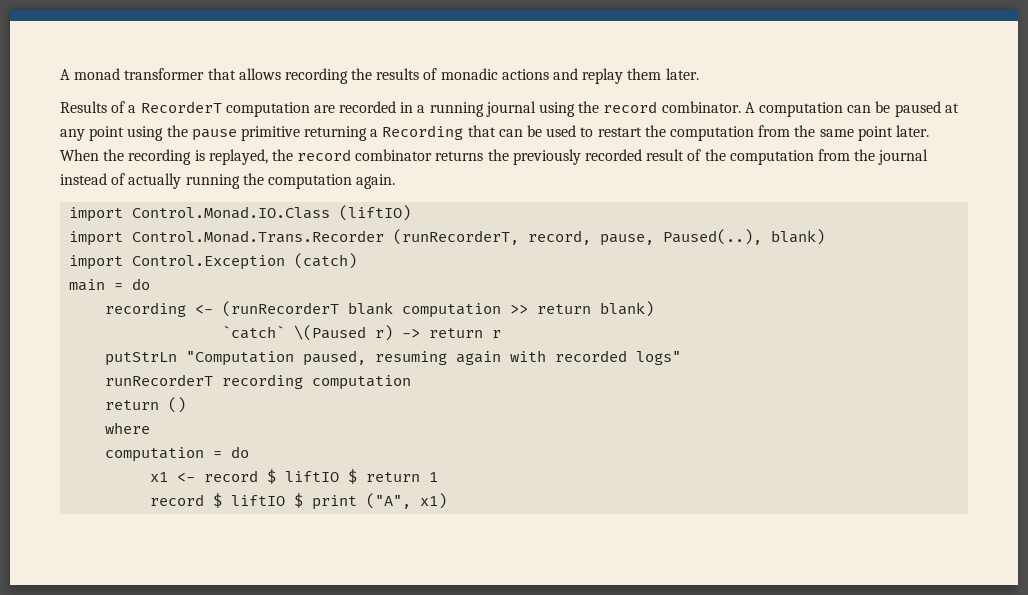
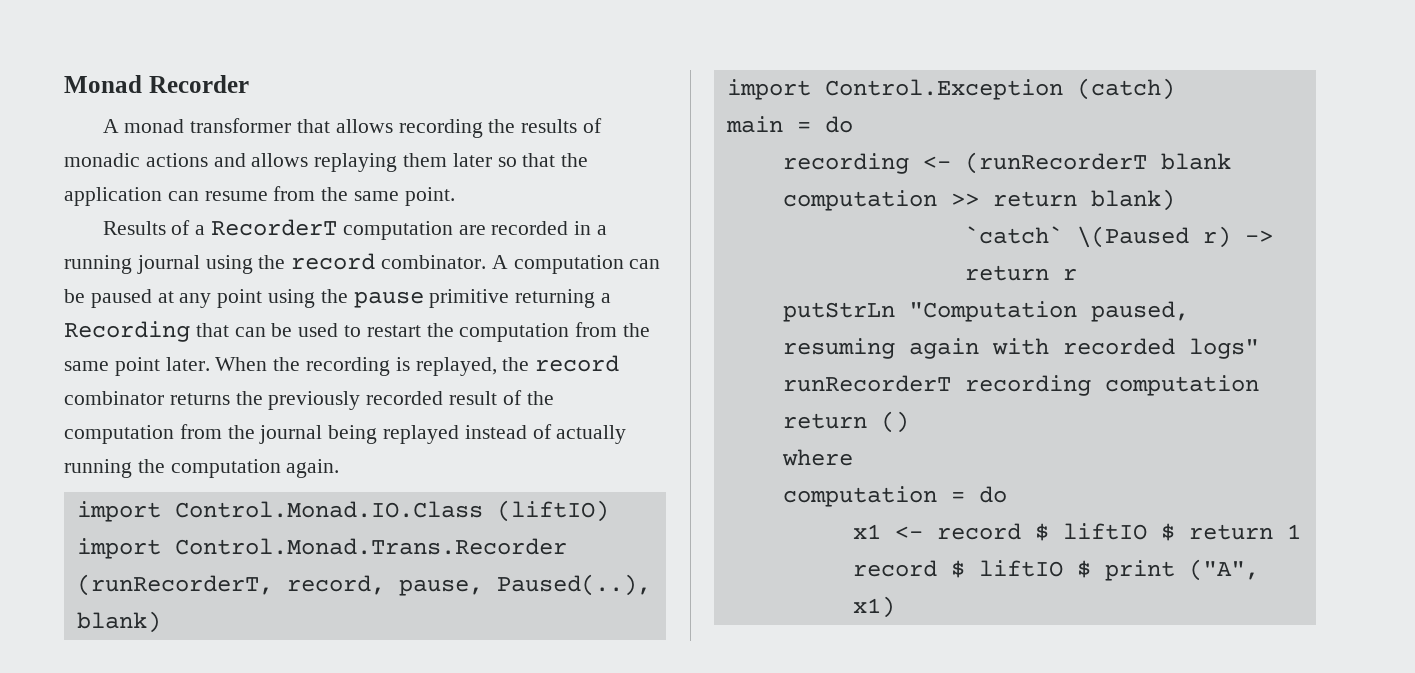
+ Monad Recorder
- A monad transformer that allows recording the results of monadic actions and replay them later.
+ A monad transformer that allows recording the results of monadic actions and allows replaying them later so that the application can resume from the same point.
- When the recording is replayed, the record combinator returns the previously recorded result of the computation from the journal instead of actually running the computation again.
+ When the recording is replayed, the record combinator returns the previously recorded result of the computation from the journal being replayed instead of actually running the computation again.

